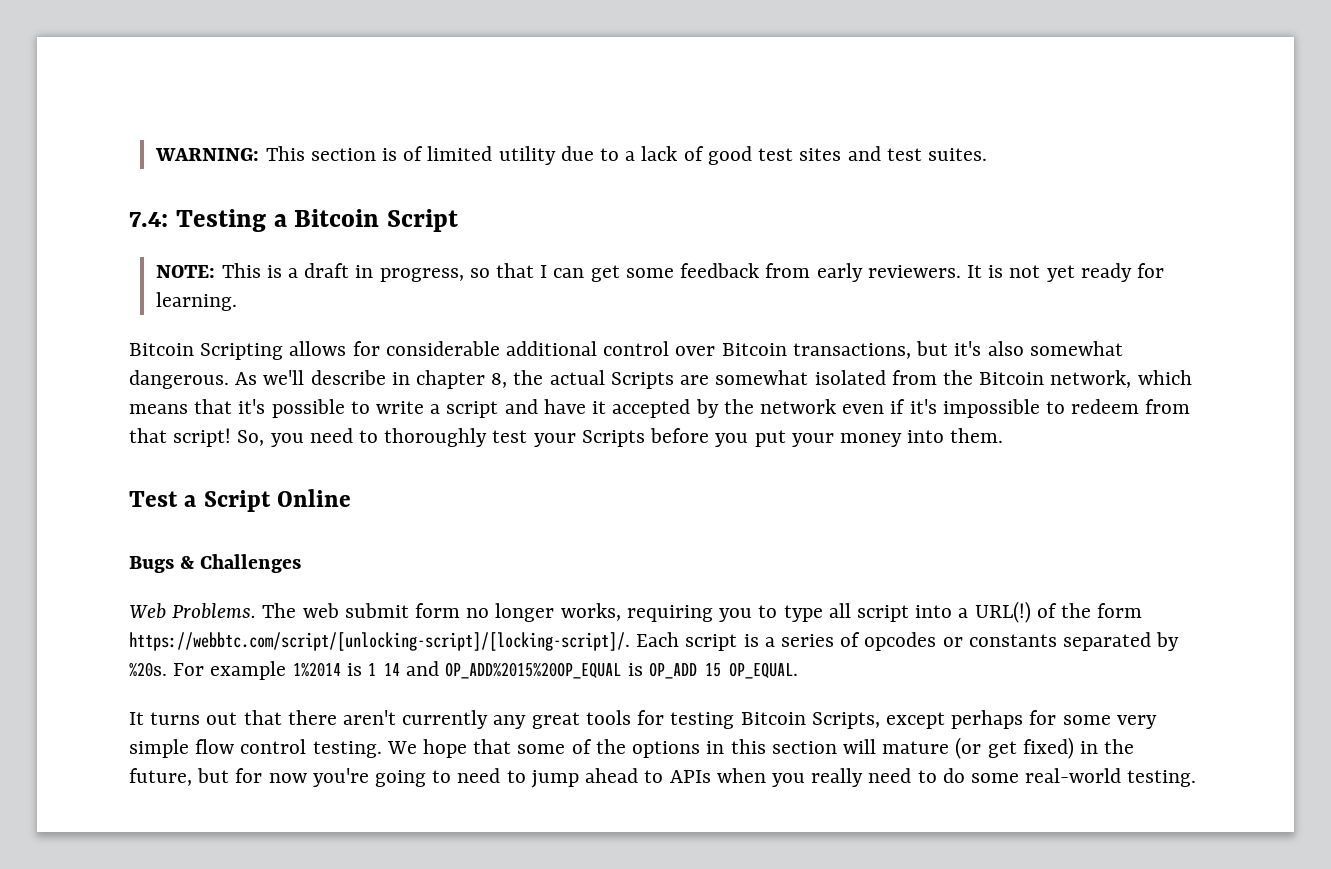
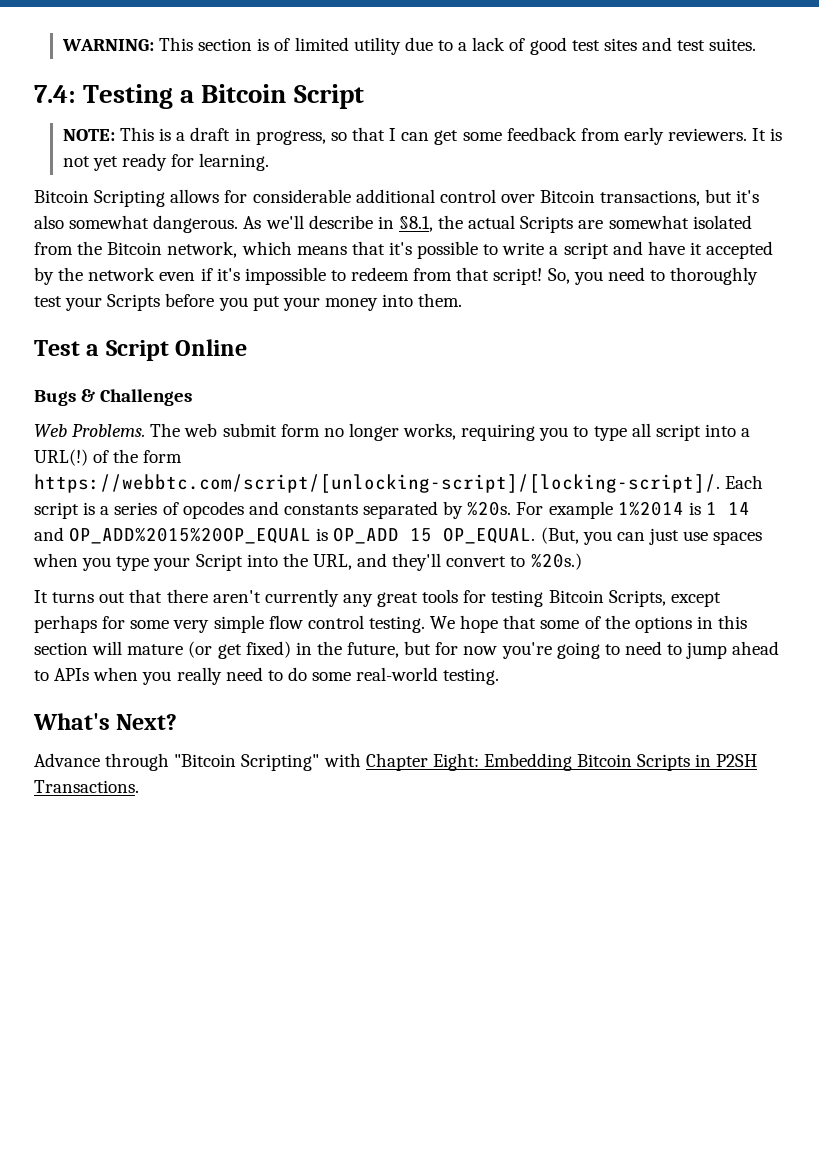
- As we'll describe in chapter 8, the actual Scripts are somewhat isolated from the Bitcoin network, which means that it's possible to write a script and have it accepted by the network even if it's impossible to redeem from that script!
+ As we'll describe in §8.1, the actual Scripts are somewhat isolated from the Bitcoin network, which means that it's possible to write a script and have it accepted by the network even if it's impossible to redeem from that script!
- The web submit form no longer works, requiring you to type all script into a URL(!) of the form https://webbtc.com/script/[unlocking-script]/[locking-script]/. Each script is a series of opcodes or constants separated by %20s.
+ The web submit form no longer works, requiring you to type all script into a URL(!) of the form https://webbtc.com/script/[unlocking-script]/[locking-script]/. Each script is a series of opcodes and constants separated by %20s.
+ (But, you can just use spaces when you type your Script into the URL, and they'll convert to %20s.)
+ What's Next?
+ Advance through "Bitcoin Scripting" with Chapter Eight: Embedding Bitcoin Scripts in P2SH Transactions.

